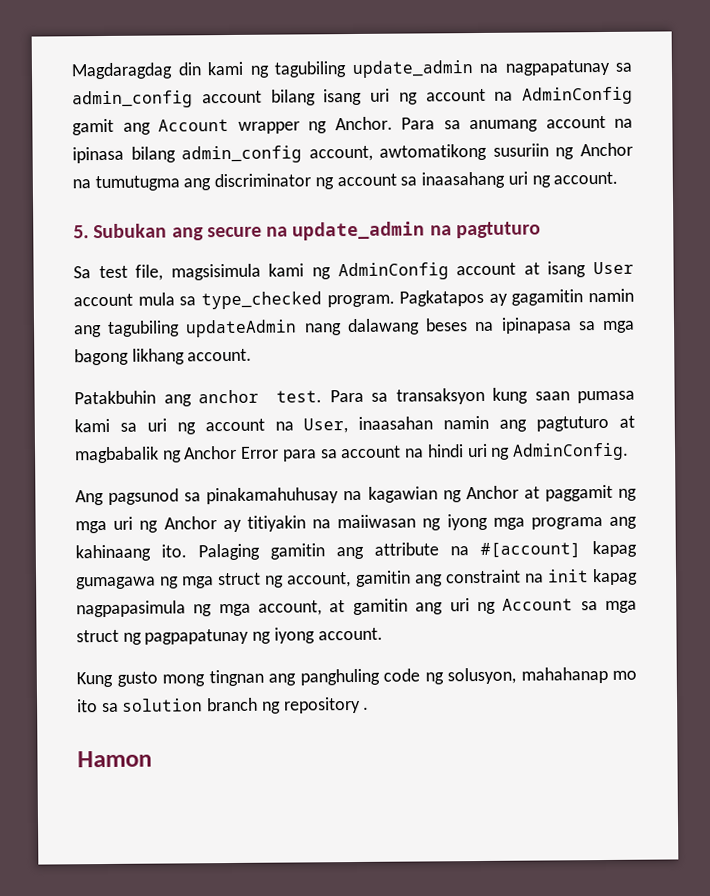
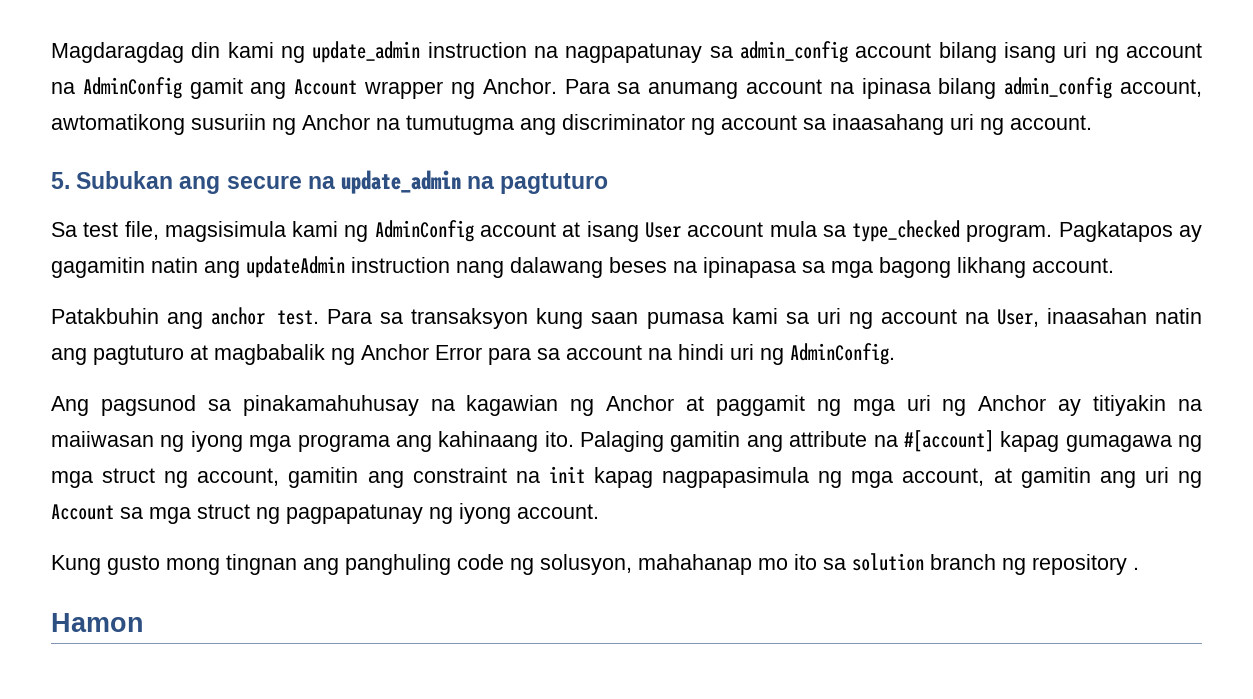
- Magdaragdag din kami ng tagubiling update_admin na nagpapatunay sa admin_config account bilang isang uri ng account na AdminConfig gamit ang Account wrapper ng Anchor.
+ Magdaragdag din kami ng update_admin instruction na nagpapatunay sa admin_config account bilang isang uri ng account na AdminConfig gamit ang Account wrapper ng Anchor.
- Pagkatapos ay gagamitin namin ang tagubiling updateAdmin nang dalawang beses na ipinapasa sa mga bagong likhang account.
+ Pagkatapos ay gagamitin natin ang updateAdmin instruction nang dalawang beses na ipinapasa sa mga bagong likhang account.
- Para sa transaksyon kung saan pumasa kami sa uri ng account na User, inaasahan namin ang pagtuturo at magbabalik ng Anchor Error para sa account na hindi uri ng AdminConfig.
+ Para sa transaksyon kung saan pumasa kami sa uri ng account na User, inaasahan natin ang pagtuturo at magbabalik ng Anchor Error para sa account na hindi uri ng AdminConfig.

